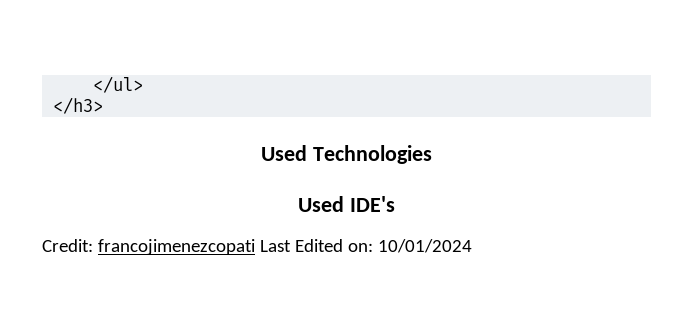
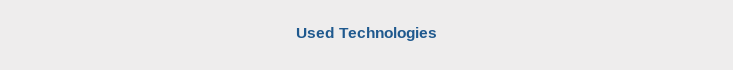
- </ul>
- </h3>
- Used IDE's
- Credit: francojimenezcopati Last Edited on: 10/01/2024

